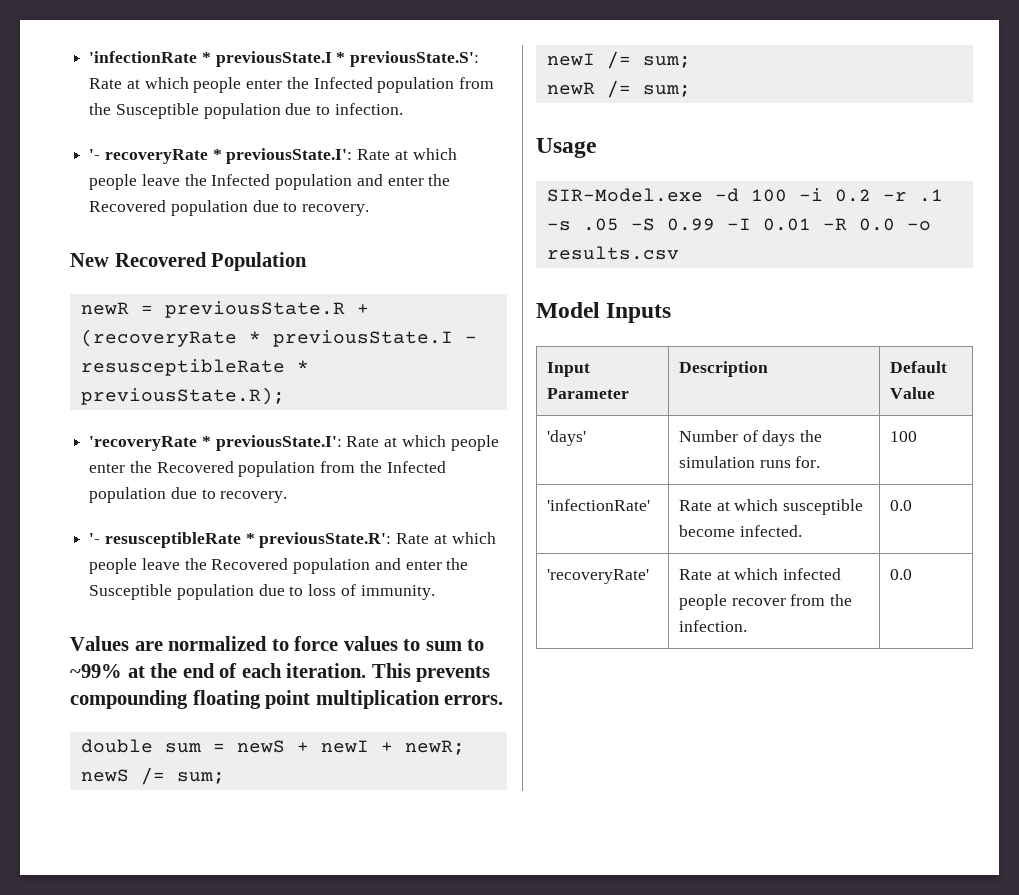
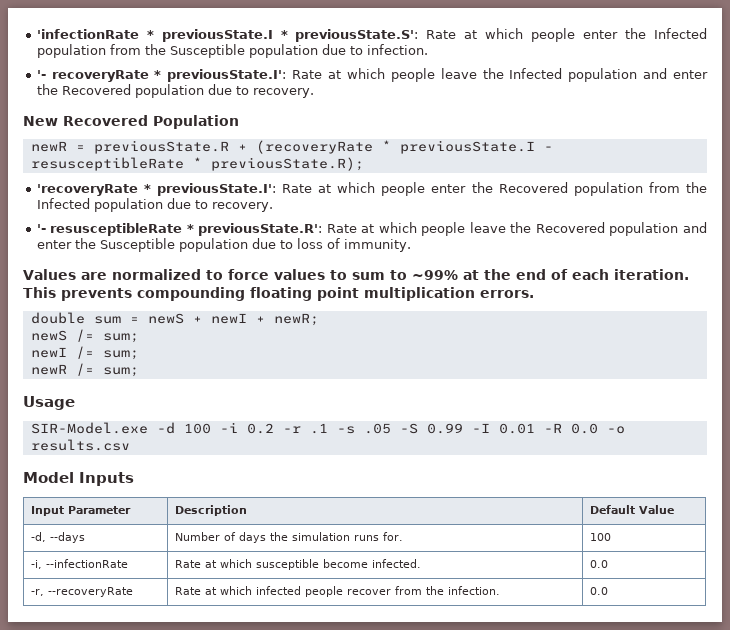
- 'days' | Number of days the simulation runs for. | 100
+ -d, --days | Number of days the simulation runs for. | 100
- 'infectionRate' | Rate at which susceptible become infected. | 0.0
+ -i, --infectionRate | Rate at which susceptible become infected. | 0.0
- 'recoveryRate' | Rate at which infected people recover from the infection. | 0.0
+ -r, --recoveryRate | Rate at which infected people recover from the infection. | 0.0

